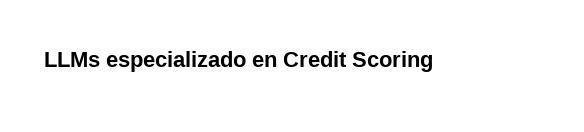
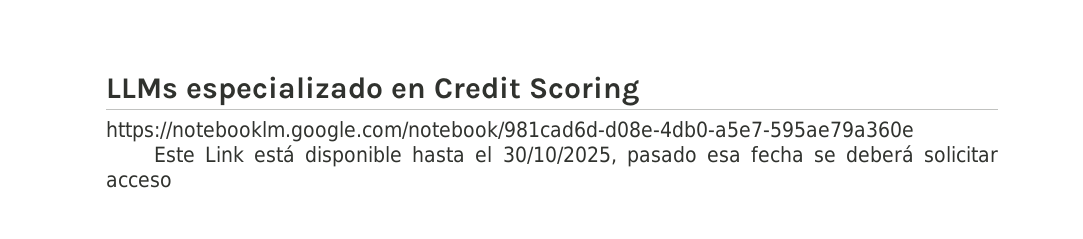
+ https://notebooklm.google.com/notebook/981cad6d-d08e-4db0-a5e7-595ae79a360e
+ Este Link está disponible hasta el 30/10/2025, pasado esa fecha se deberá solicitar acceso

